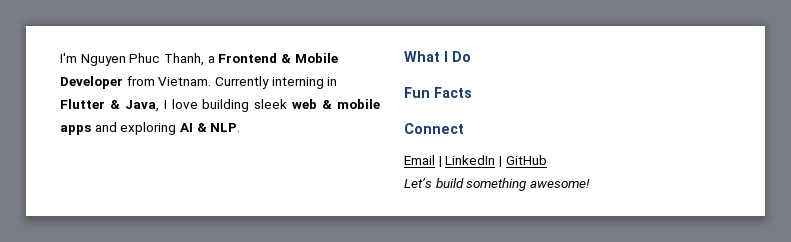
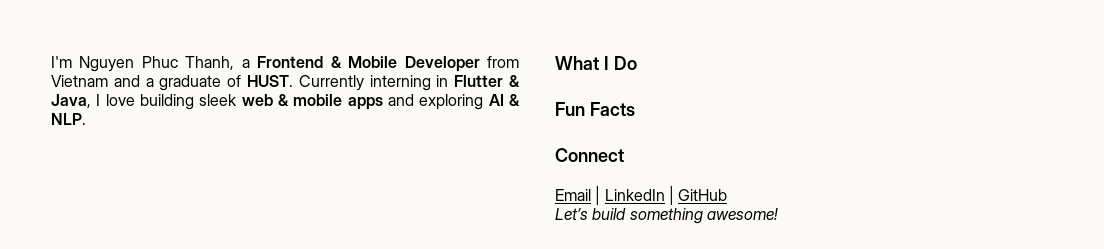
- I'm Nguyen Phuc Thanh, a Frontend & Mobile Developer from Vietnam.
+ I'm Nguyen Phuc Thanh, a Frontend & Mobile Developer from Vietnam and a graduate of HUST.

